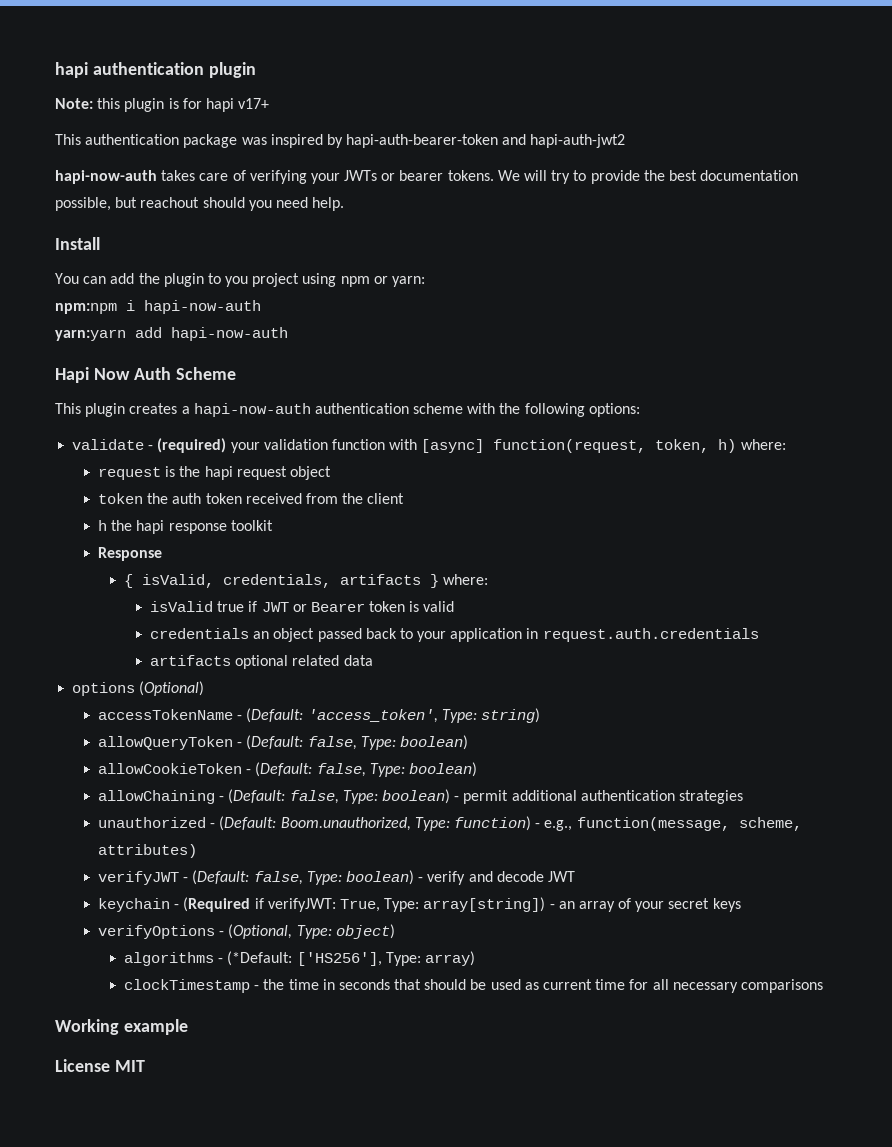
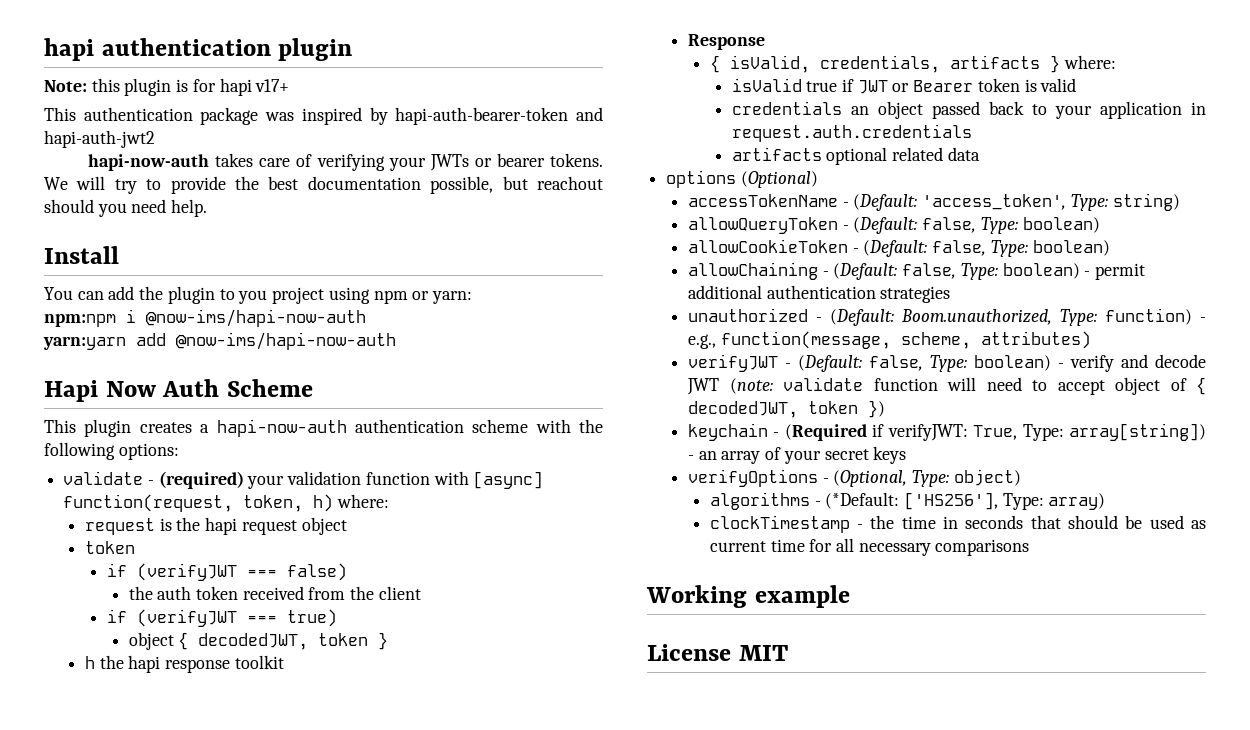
- npm:npm i hapi-now-auth
+ npm:npm i @now-ims/hapi-now-auth
- yarn:yarn add hapi-now-auth
+ yarn:yarn add @now-ims/hapi-now-auth
  request is the hapi request object
- token the auth token received from the client
+ token
+ if (verifyJWT === false)
+ the auth token received from the client
+ if (verifyJWT === true)
+ object { decodedJWT, token }
- verifyJWT - (Default: false, Type: boolean) - verify and decode JWT
+ verifyJWT - (Default: false, Type: boolean) - verify and decode JWT (note: validate function will need to accept object of { decodedJWT, token })

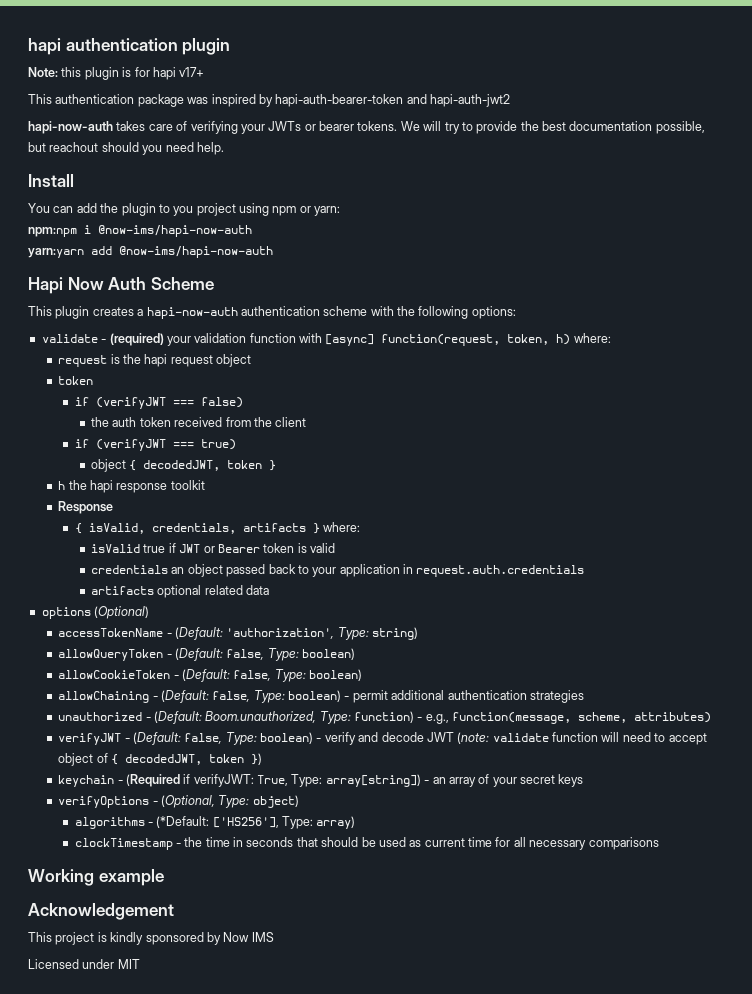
- accessTokenName - (Default: 'access_token', Type: string)
+ accessTokenName - (Default: 'authorization', Type: string)
- License MIT
+ Acknowledgement
+ This project is kindly sponsored by Now IMS
+ Licensed under MIT

